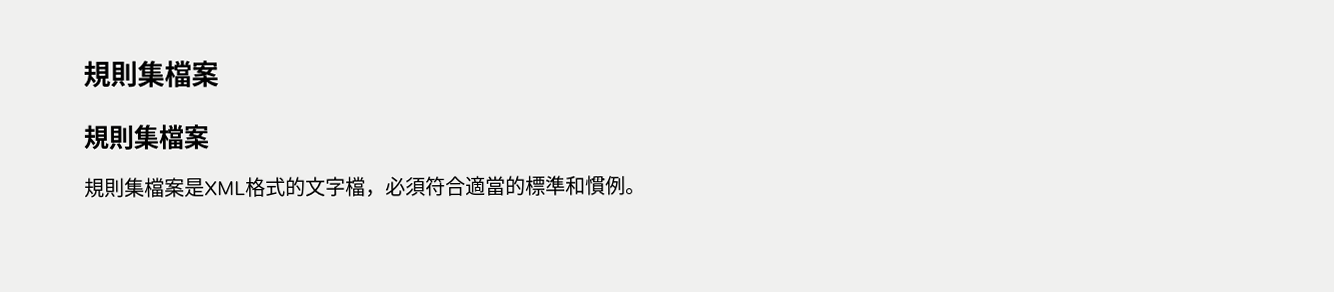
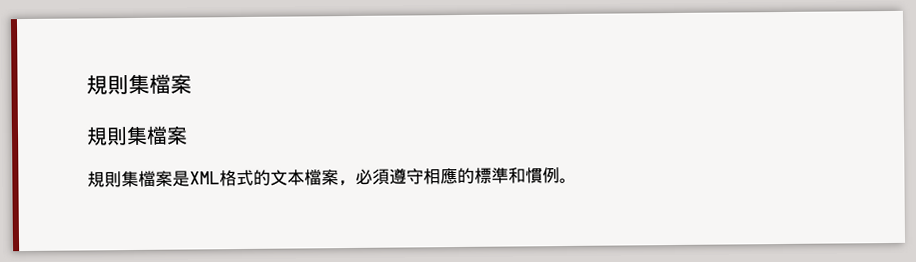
- 規則集檔案是XML格式的文字檔，必須符合適當的標準和慣例。
+ 規則集檔案是XML格式的文本檔案，必須遵守相應的標準和慣例。

